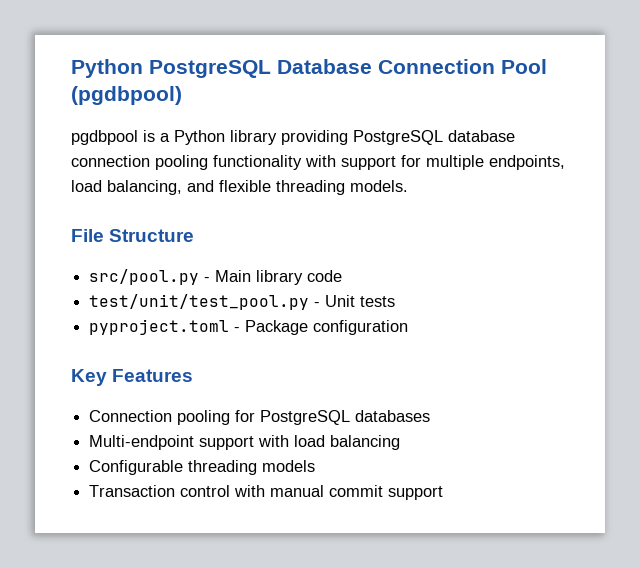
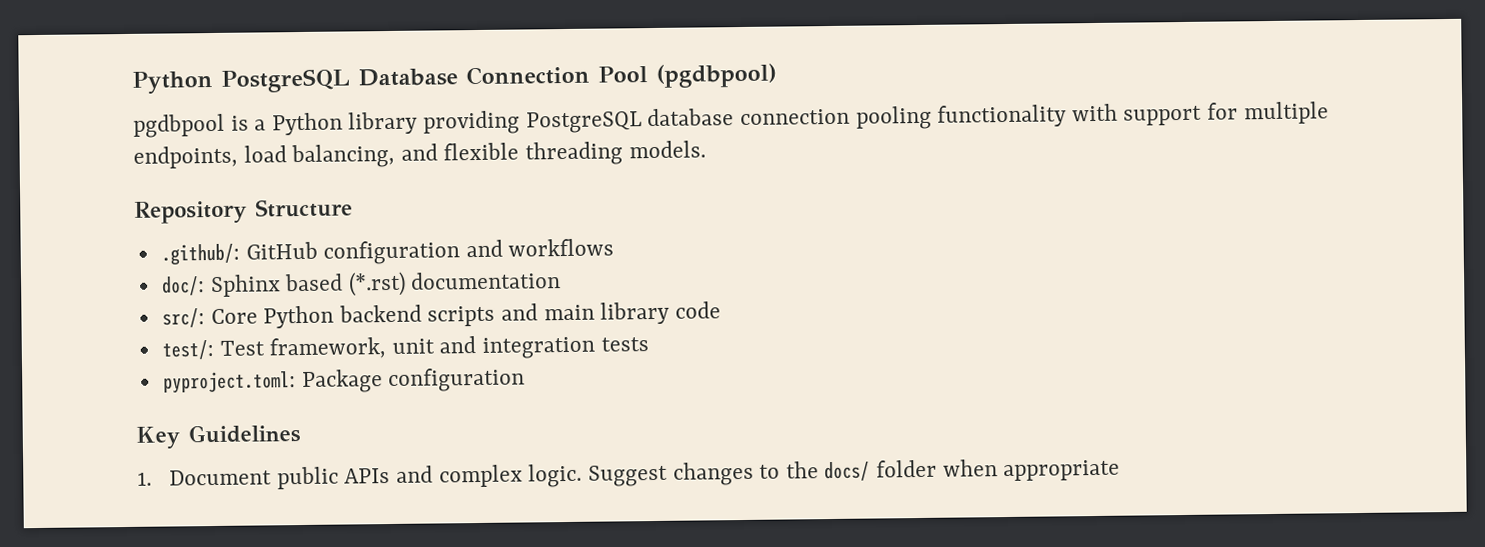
- File Structure
+ Repository Structure
- src/pool.py - Main library code
- test/unit/test_pool.py - Unit tests
+ .github/: GitHub configuration and workflows
+ doc/: Sphinx based (*.rst) documentation
+ src/: Core Python backend scripts and main library code
+ test/: Test framework, unit and integration tests
- pyproject.toml - Package configuration
+ pyproject.toml: Package configuration
- Key Features
- Connection pooling for PostgreSQL databases
- Multi-endpoint support with load balancing
- Configurable threading models
- Transaction control with manual commit support
+ Key Guidelines
+ 1. Document public APIs and complex logic. Suggest changes to the docs/ folder when appropriate

